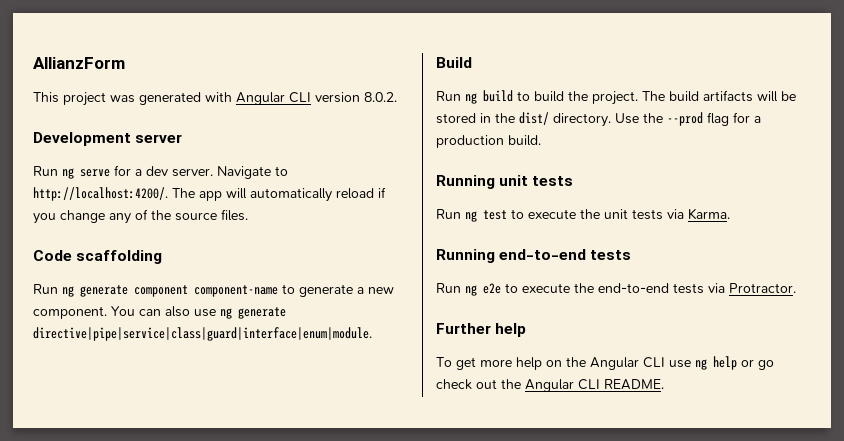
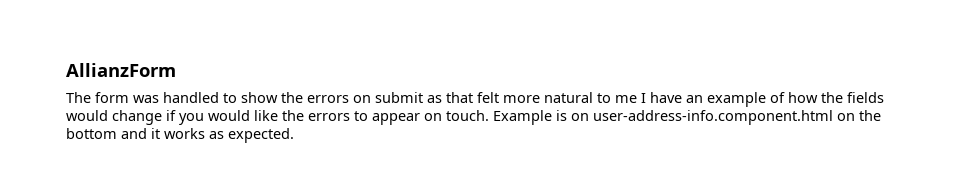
- This project was generated with Angular CLI version 8.0.2.
- Development server
- Run ng serve for a dev server. Navigate to http://localhost:4200/. The app will automatically reload if you change any of the source files.
- Code scaffolding
- Run ng generate component component-name to generate a new component. You can also use ng generate directive|pipe|service|class|guard|interface|enum|module.
- Build
- Run ng build to build the project. The build artifacts will be stored in the dist/ directory. Use the --prod flag for a production build.
- Running unit tests
- Run ng test to execute the unit tests via Karma.
- Running end-to-end tests
- Run ng e2e to execute the end-to-end tests via Protractor.
- Further help
- To get more help on the Angular CLI use ng help or go check out the Angular CLI README.
+ The form was handled to show the errors on submit as that felt more natural to me I have an example of how the fields would change if you would like the errors to appear on touch. Example is on user-address-info.component.html on the bottom and it works as expected.

